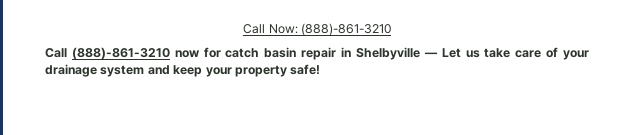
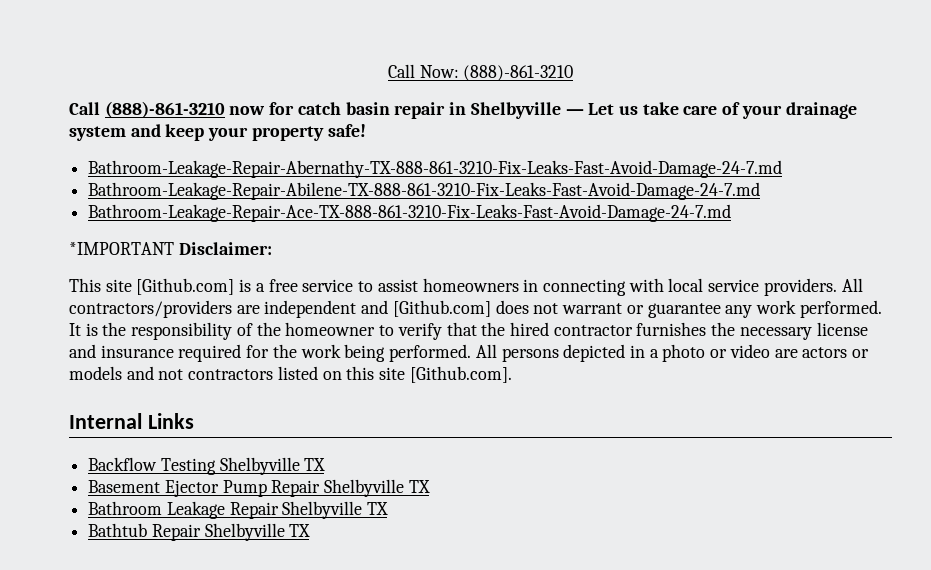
+ Bathroom-Leakage-Repair-Abernathy-TX-888-861-3210-Fix-Leaks-Fast-Avoid-Damage-24-7.md
+ Bathroom-Leakage-Repair-Abilene-TX-888-861-3210-Fix-Leaks-Fast-Avoid-Damage-24-7.md
+ Bathroom-Leakage-Repair-Ace-TX-888-861-3210-Fix-Leaks-Fast-Avoid-Damage-24-7.md
+ *IMPORTANT Disclaimer:
+ This site [Github.com] is a free service to assist homeowners in connecting with local service providers. All contractors/providers are independent and [Github.com] does not warrant or guarantee any work performed. It is the responsibility of the homeowner to verify that the hired contractor furnishes the necessary license and insurance required for the work being performed. All persons depicted in a photo or video are actors or models and not contractors listed on this site [Github.com].
+ Internal Links
+ Backflow Testing Shelbyville TX
+ Basement Ejector Pump Repair Shelbyville TX
+ Bathroom Leakage Repair Shelbyville TX
+ Bathtub Repair Shelbyville TX

